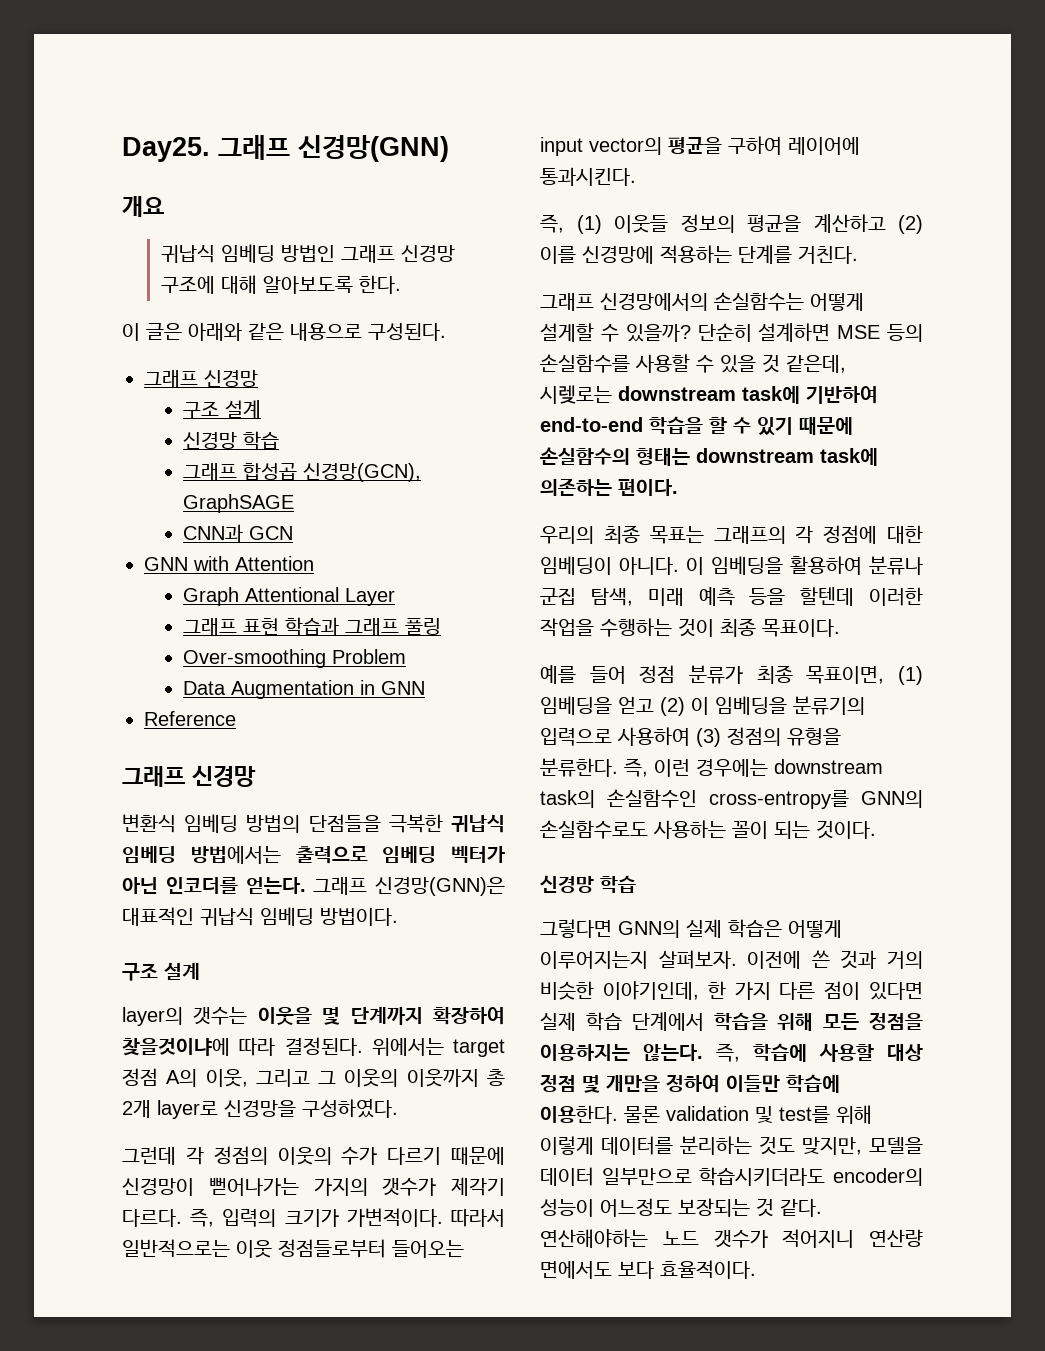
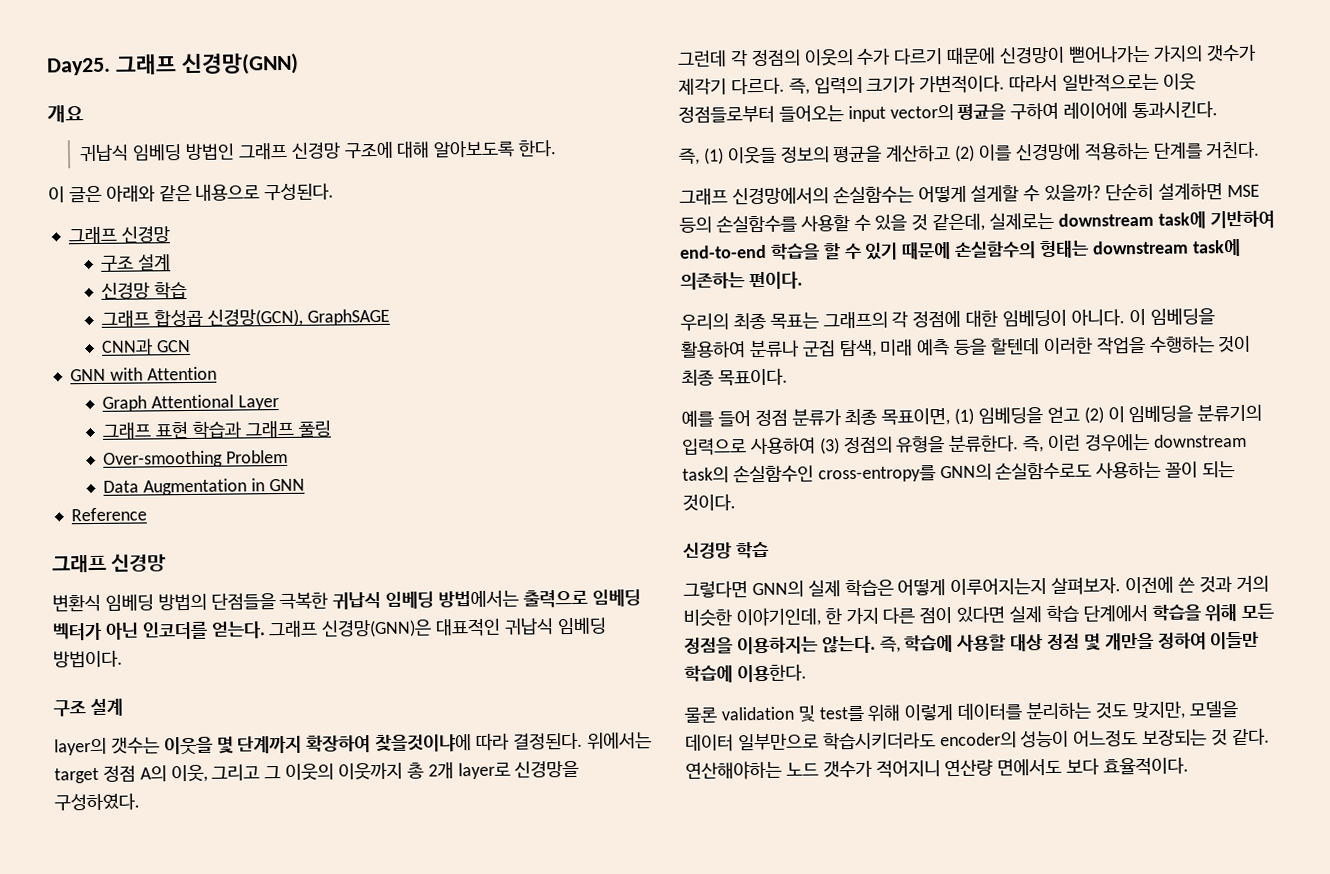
- 단순히 설계하면 MSE 등의 손실함수를 사용할 수 있을 것 같은데, 시렞로는 downstream task에 기반하여 end-to-end 학습을 할 수 있기 때문에 손실함수의 형태는 downstream task에 의존하는 편이다.
+ 단순히 설계하면 MSE 등의 손실함수를 사용할 수 있을 것 같은데, 실제로는 downstream task에 기반하여 end-to-end 학습을 할 수 있기 때문에 손실함수의 형태는 downstream task에 의존하는 편이다.
- 즉, 학습에 사용할 대상 정점 몇 개만을 정하여 이들만 학습에 이용한다. 물론 validation 및 test를 위해 이렇게 데이터를 분리하는 것도 맞지만, 모델을 데이터 일부만으로 학습시키더라도 encoder의 성능이 어느정도 보장되는 것 같다.
+ 즉, 학습에 사용할 대상 정점 몇 개만을 정하여 이들만 학습에 이용한다.
+ 물론 validation 및 test를 위해 이렇게 데이터를 분리하는 것도 맞지만, 모델을 데이터 일부만으로 학습시키더라도 encoder의 성능이 어느정도 보장되는 것 같다.

